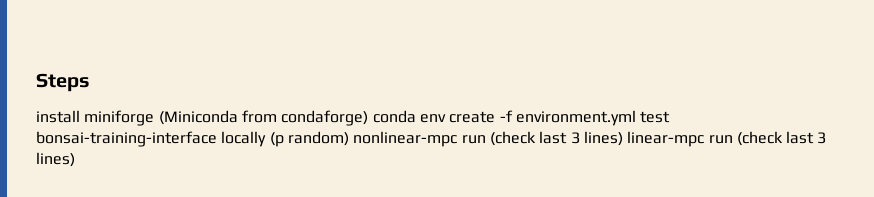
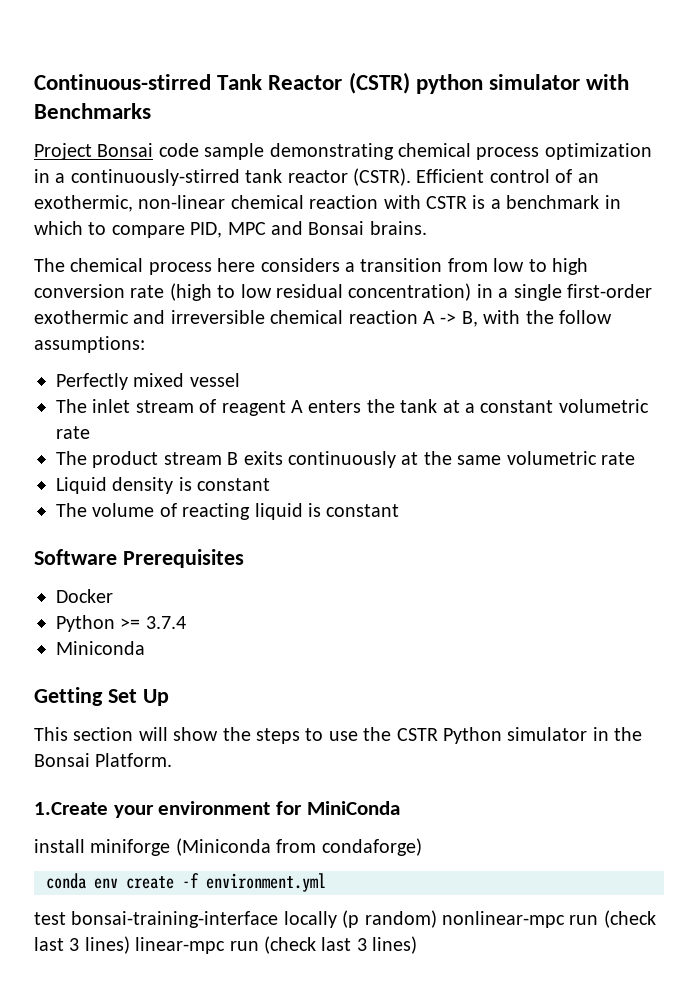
- Steps
+ Continuous-stirred Tank Reactor (CSTR) python simulator with Benchmarks
+ Project Bonsai code sample demonstrating chemical process optimization in a continuously-stirred tank reactor (CSTR). Efficient control of an exothermic, non-linear chemical reaction with CSTR is a benchmark in which to compare PID, MPC and Bonsai brains.
+ The chemical process here considers a transition from low to high conversion rate (high to low residual concentration) in a single first-order exothermic and irreversible chemical reaction A -> B, with the follow assumptions:
+ Perfectly mixed vessel
+ The inlet stream of reagent A enters the tank at a constant volumetric rate
+ The product stream B exits continuously at the same volumetric rate
+ Liquid density is constant
+ The volume of reacting liquid is constant
+ Software Prerequisites
+ Docker
+ Python >= 3.7.4
+ Miniconda
+ Getting Set Up
+ This section will show the steps to use the CSTR Python simulator in the Bonsai Platform.
+ 1.Create your environment for MiniConda
- install miniforge (Miniconda from condaforge) conda env create -f environment.yml test bonsai-training-interface locally (p random) nonlinear-mpc run (check last 3 lines) linear-mpc run (check last 3 lines)
+ install miniforge (Miniconda from condaforge)
+ conda env create -f environment.yml
+ test bonsai-training-interface locally (p random) nonlinear-mpc run (check last 3 lines) linear-mpc run (check last 3 lines)

